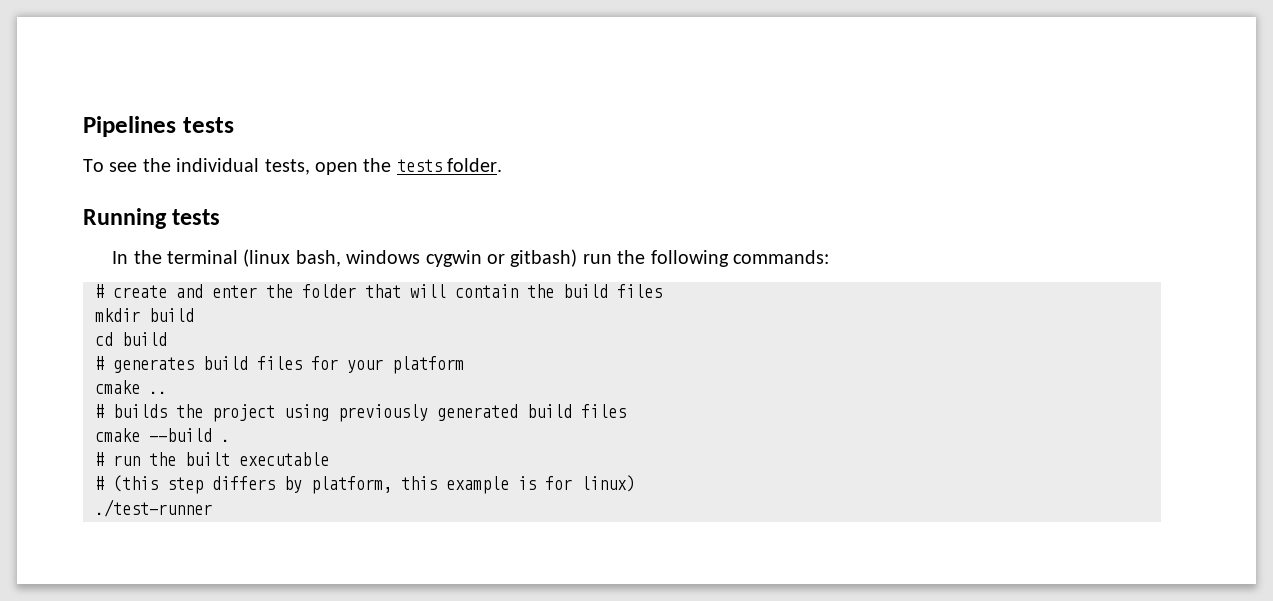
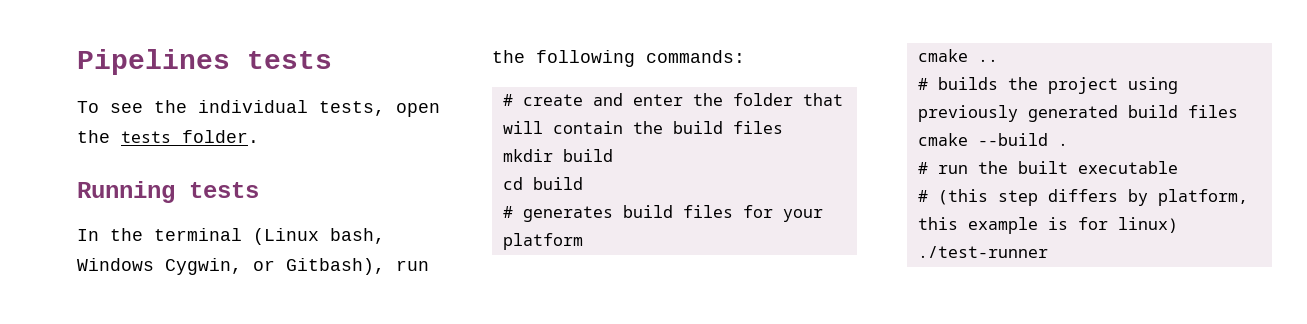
- In the terminal (linux bash, windows cygwin or gitbash) run the following commands:
+ In the terminal (Linux bash, Windows Cygwin, or Gitbash), run the following commands:

